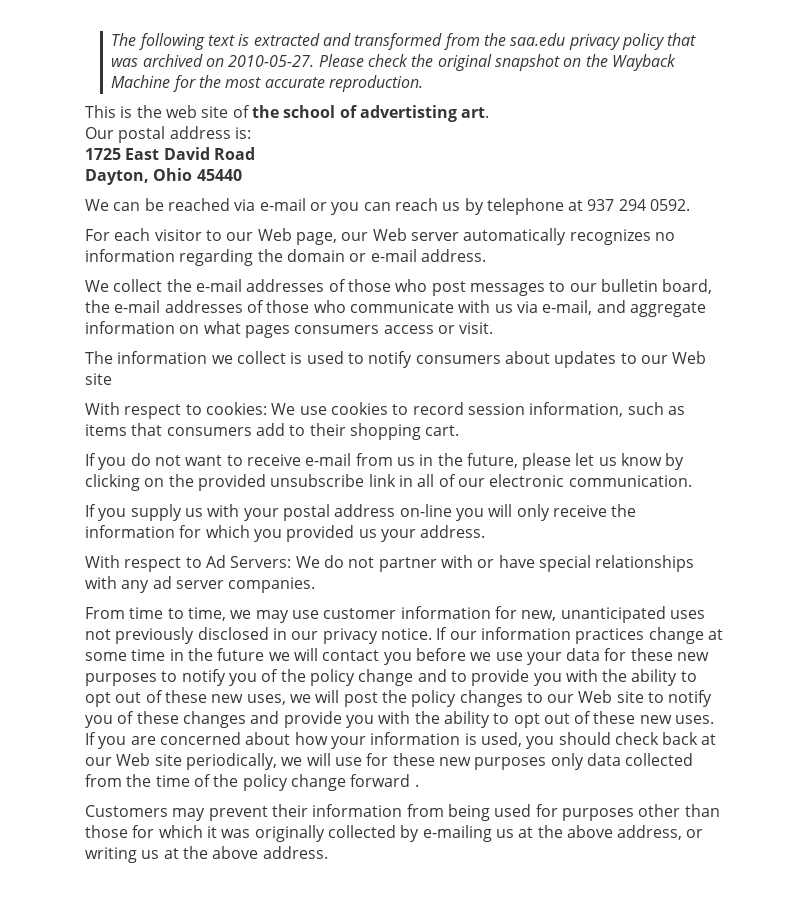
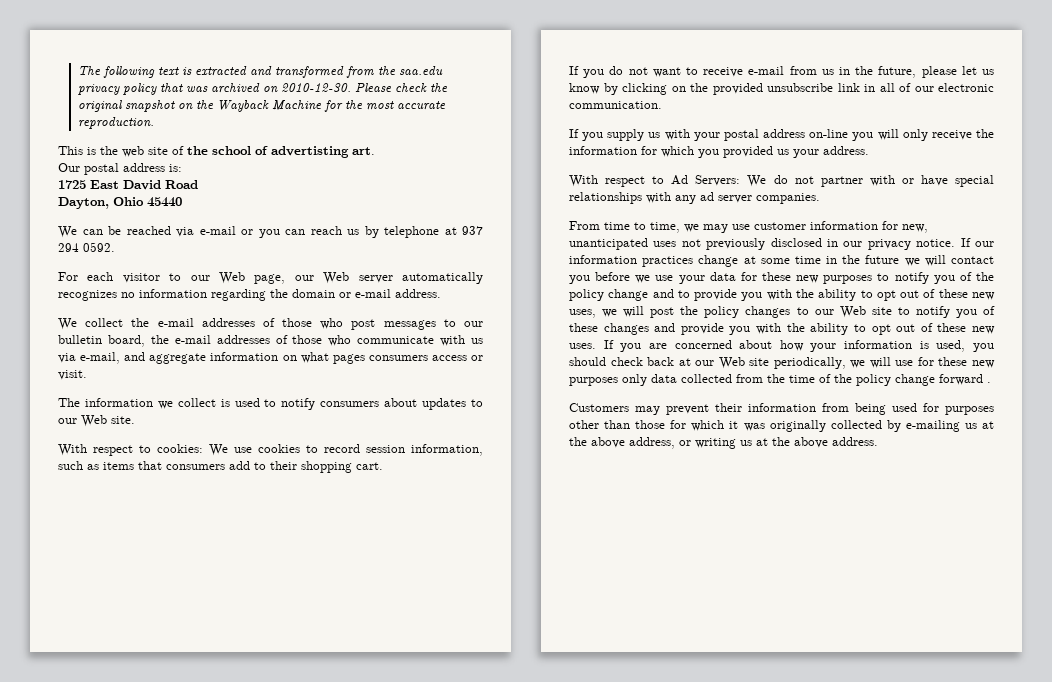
- The following text is extracted and transformed from the saa.edu privacy policy that was archived on 2010-05-27.
+ The following text is extracted and transformed from the saa.edu privacy policy that was archived on 2010-12-30.
- The information we collect is used to notify consumers about updates to our Web site
+ The information we collect is used to notify consumers about updates to our Web site.

